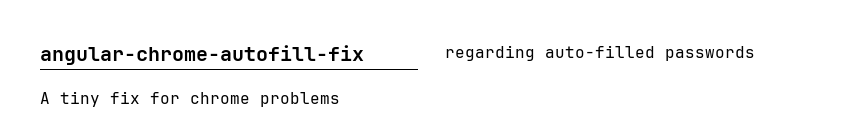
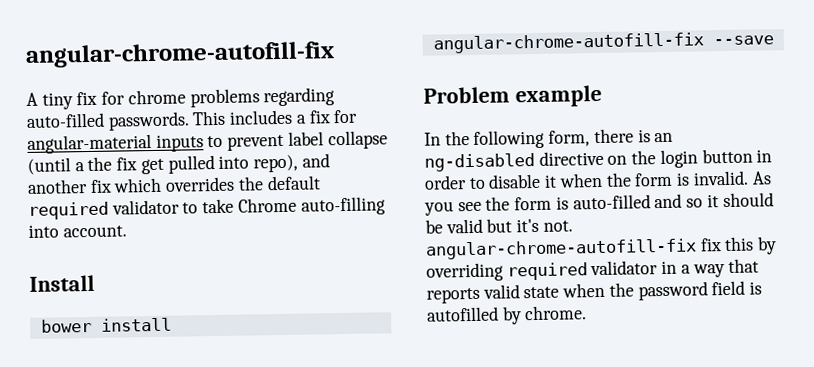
- A tiny fix for chrome problems regarding auto-filled passwords
+ A tiny fix for chrome problems regarding auto-filled passwords. This includes a fix for angular-material inputs to prevent label collapse (until a the fix get pulled into repo), and another fix which overrides the default required validator to take Chrome auto-filling into account.
+ Install
+ bower install angular-chrome-autofill-fix --save
+ Problem example
+ In the following form, there is an ng-disabled directive on the login button in order to disable it when the form is invalid. As you see the form is auto-filled and so it should be valid but it's not. angular-chrome-autofill-fix fix this by overriding required validator in a way that reports valid state when the password field is autofilled by chrome.

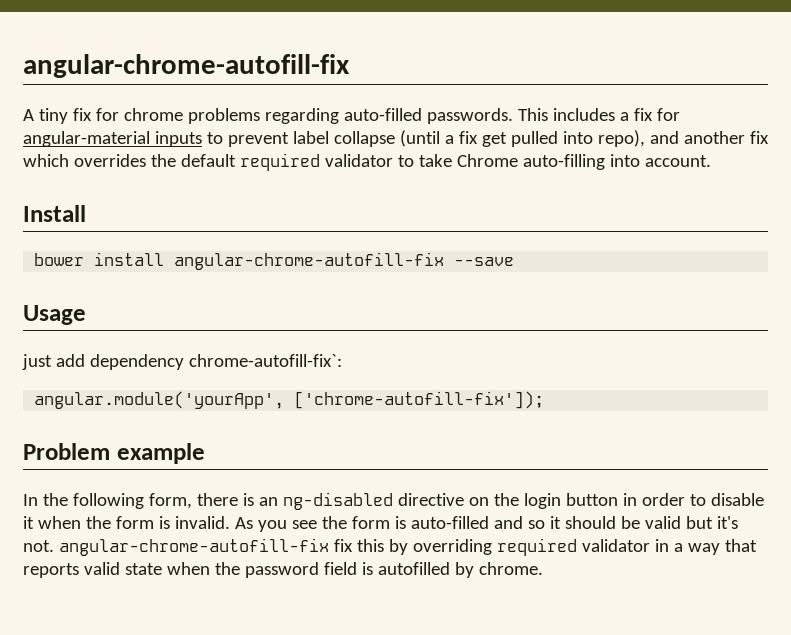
- This includes a fix for angular-material inputs to prevent label collapse (until a the fix get pulled into repo), and another fix which overrides the default required validator to take Chrome auto-filling into account.
+ This includes a fix for angular-material inputs to prevent label collapse (until a fix get pulled into repo), and another fix which overrides the default required validator to take Chrome auto-filling into account.
+ Usage
+ just add dependency chrome-autofill-fix`:
+ angular.module('yourApp', ['chrome-autofill-fix']);

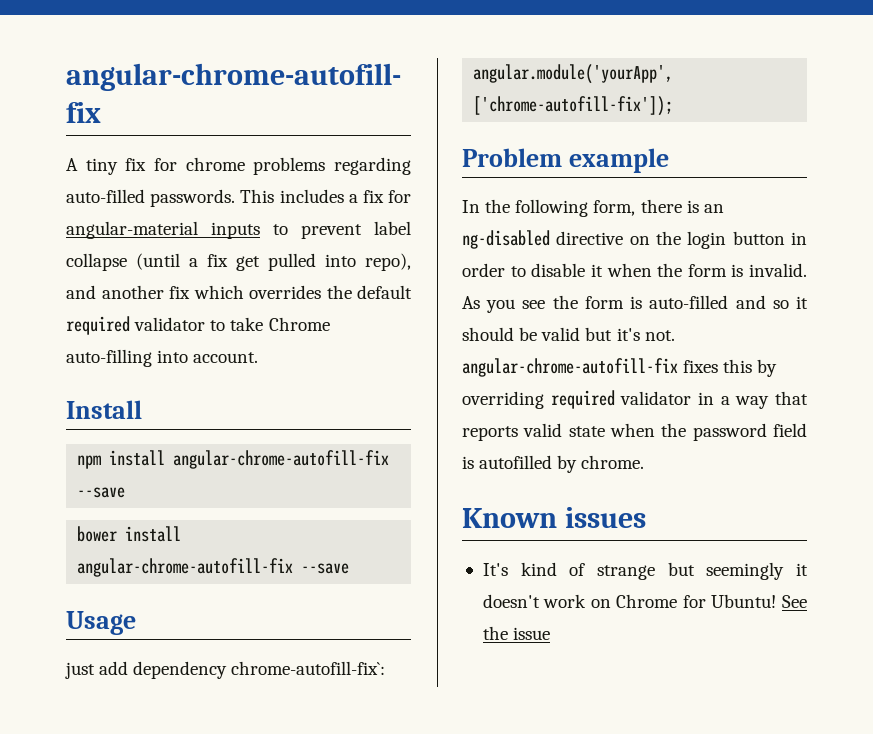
+ npm install angular-chrome-autofill-fix --save
- As you see the form is auto-filled and so it should be valid but it's not. angular-chrome-autofill-fix fix this by overriding required validator in a way that reports valid state when the password field is autofilled by chrome.
+ As you see the form is auto-filled and so it should be valid but it's not. angular-chrome-autofill-fix fixes this by overriding required validator in a way that reports valid state when the password field is autofilled by chrome.
+ Known issues
+ It's kind of strange but seemingly it doesn't work on Chrome for Ubuntu! See the issue

